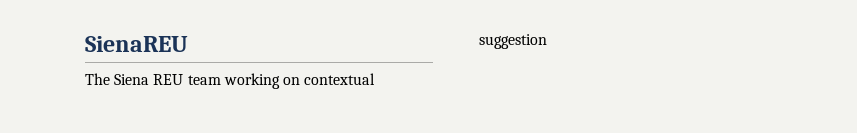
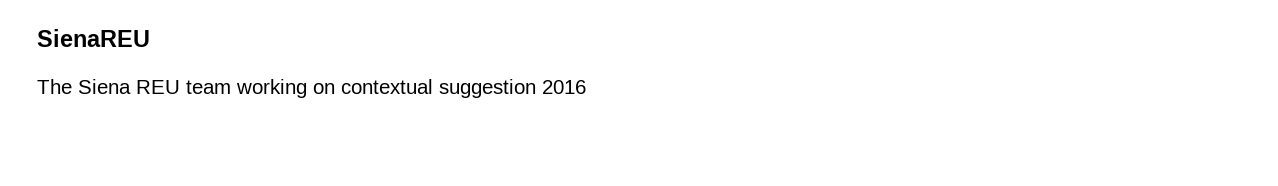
- The Siena REU team working on contextual suggestion
+ The Siena REU team working on contextual suggestion 2016

